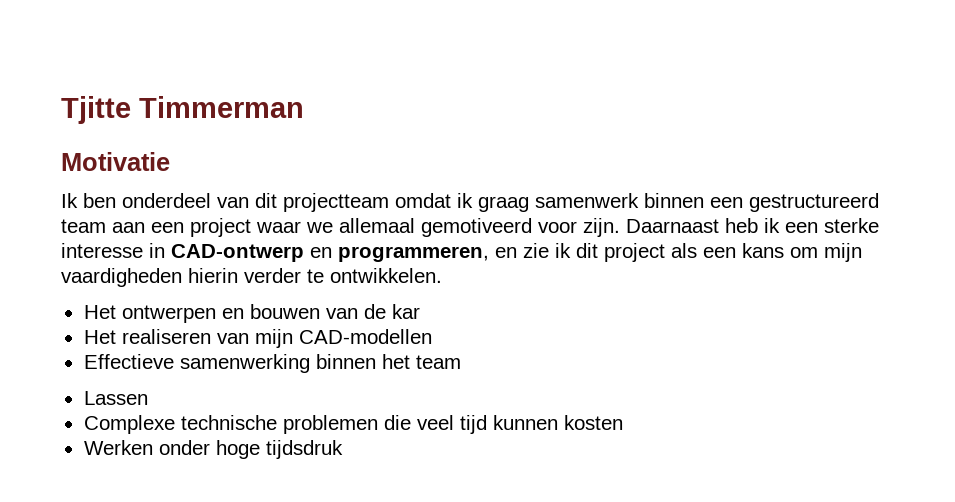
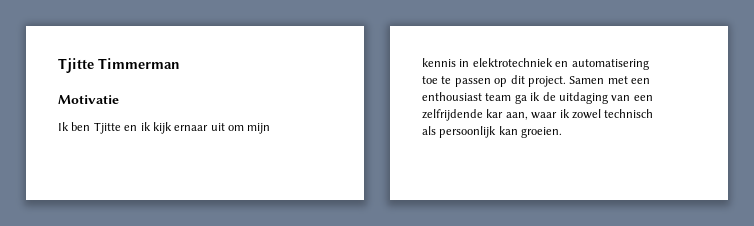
- Ik ben onderdeel van dit projectteam omdat ik graag samenwerk binnen een gestructureerd team aan een project waar we allemaal gemotiveerd voor zijn. Daarnaast heb ik een sterke interesse in CAD-ontwerp en programmeren, en zie ik dit project als een kans om mijn vaardigheden hierin verder te ontwikkelen.
- Het ontwerpen en bouwen van de kar
- Het realiseren van mijn CAD-modellen
- Effectieve samenwerking binnen het team
- Lassen
- Complexe technische problemen die veel tijd kunnen kosten
- Werken onder hoge tijdsdruk
+ Ik ben Tjitte en ik kijk ernaar uit om mijn kennis in elektrotechniek en automatisering toe te passen op dit project. Samen met een enthousiast team ga ik de uitdaging van een zelfrijdende kar aan, waar ik zowel technisch als persoonlijk kan groeien.

